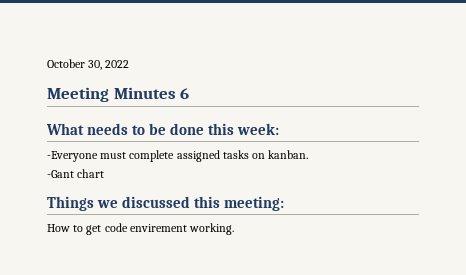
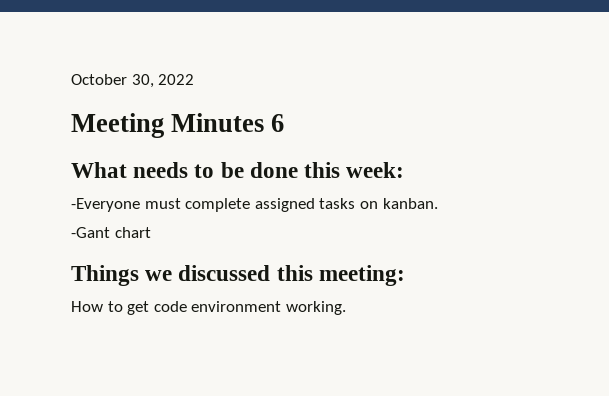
- How to get code envirement working.
+ How to get code environment working.

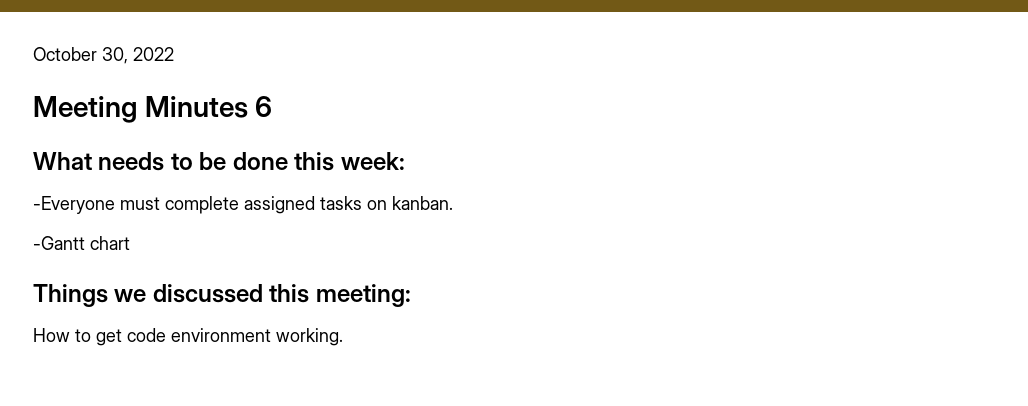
- -Gant chart
+ -Gantt chart

